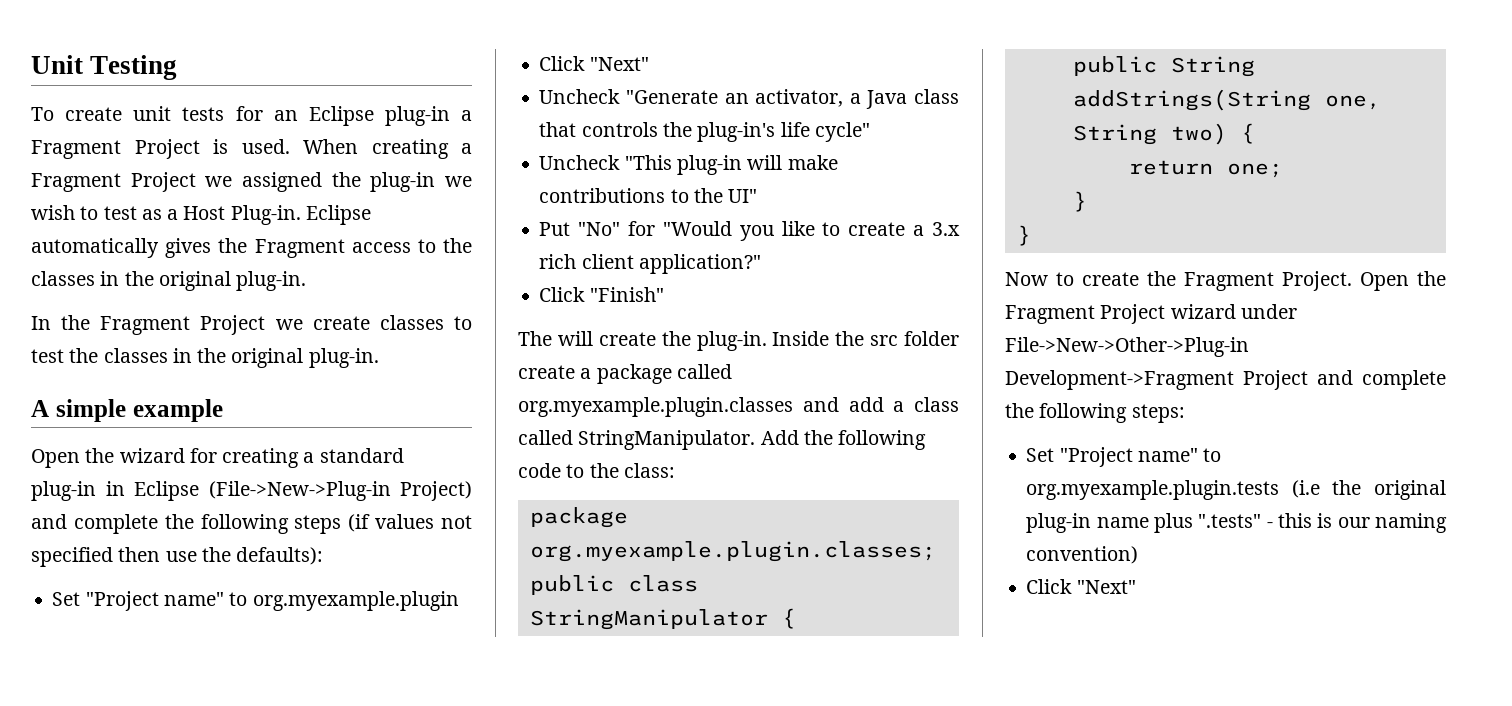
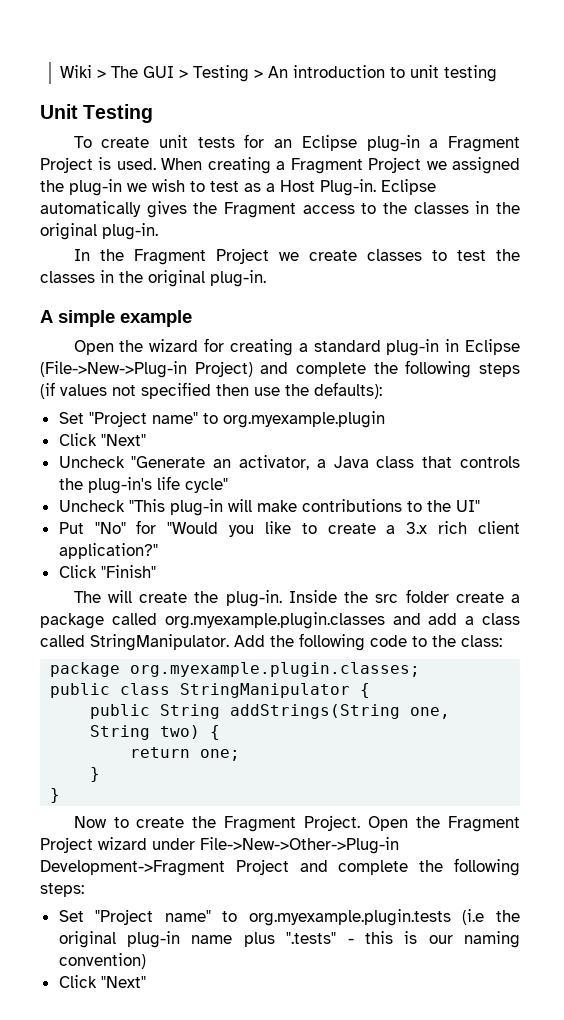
+ Wiki > The GUI > Testing > An introduction to unit testing

